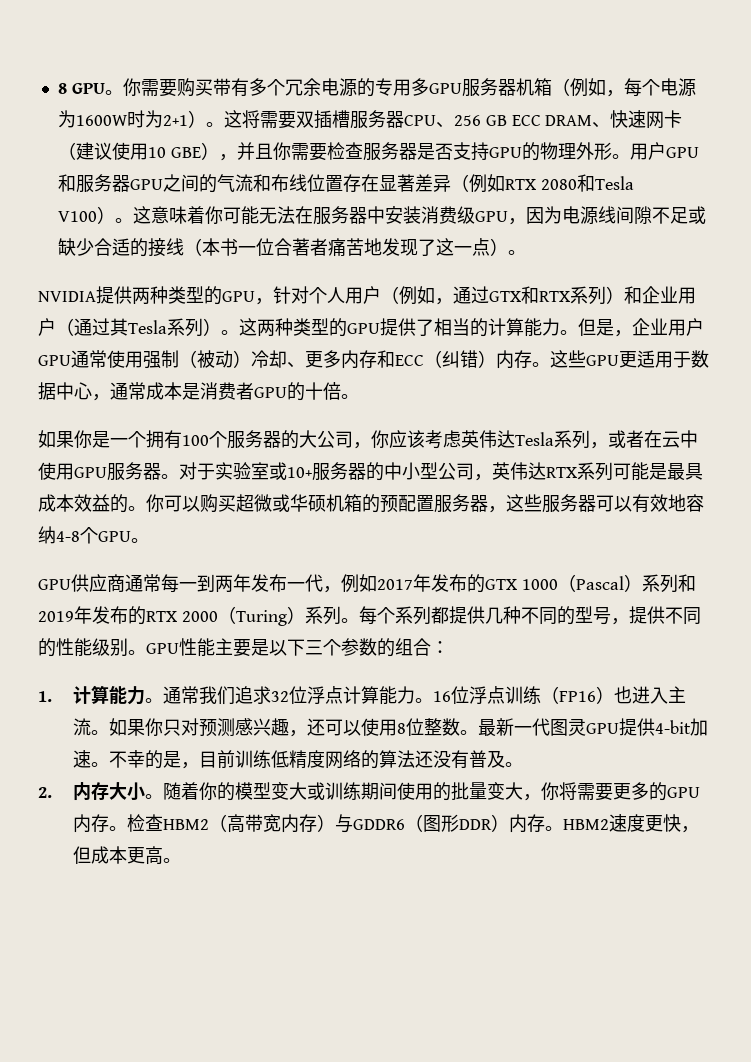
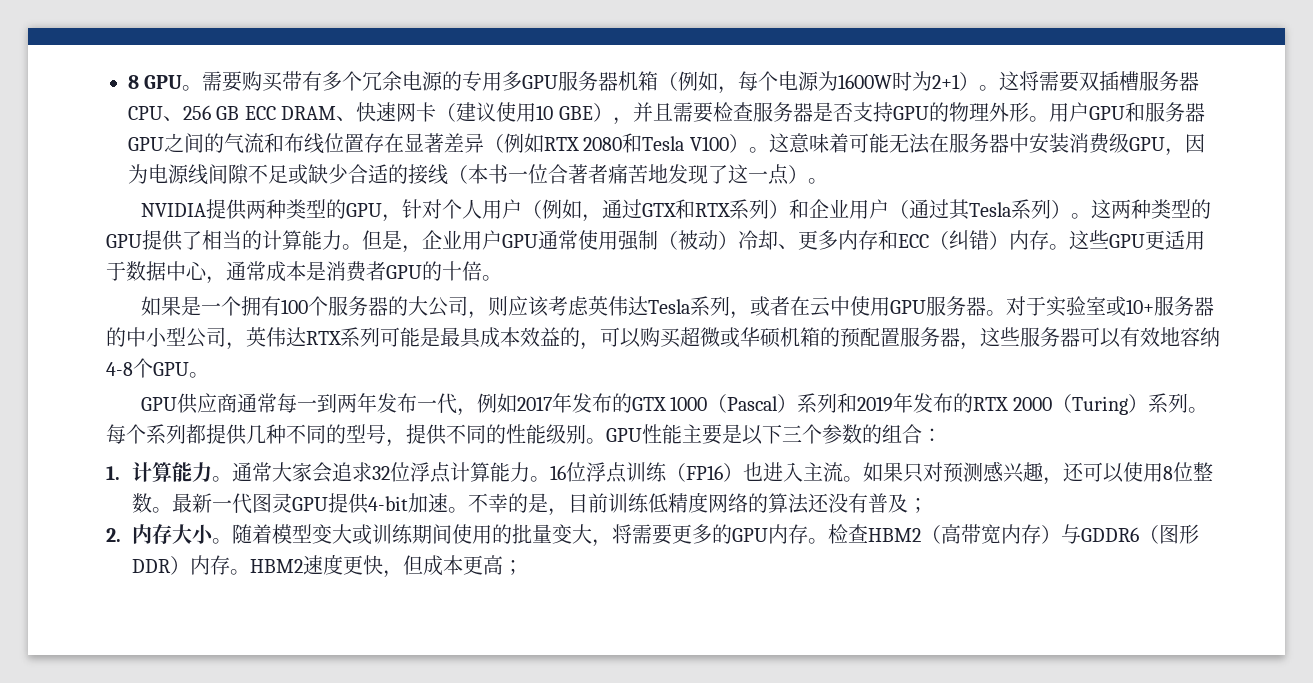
- 你需要购买带有多个冗余电源的专用多GPU服务器机箱（例如，每个电源为1600W时为2+1）。
+ 需要购买带有多个冗余电源的专用多GPU服务器机箱（例如，每个电源为1600W时为2+1）。
- 这将需要双插槽服务器CPU、256 GB ECC DRAM、快速网卡（建议使用10 GBE），并且你需要检查服务器是否支持GPU的物理外形。
+ 这将需要双插槽服务器CPU、256 GB ECC DRAM、快速网卡（建议使用10 GBE），并且需要检查服务器是否支持GPU的物理外形。
- 这意味着你可能无法在服务器中安装消费级GPU，因为电源线间隙不足或缺少合适的接线（本书一位合著者痛苦地发现了这一点）。
+ 这意味着可能无法在服务器中安装消费级GPU，因为电源线间隙不足或缺少合适的接线（本书一位合著者痛苦地发现了这一点）。
- 如果你是一个拥有100个服务器的大公司，你应该考虑英伟达Tesla系列，或者在云中使用GPU服务器。
+ 如果是一个拥有100个服务器的大公司，则应该考虑英伟达Tesla系列，或者在云中使用GPU服务器。
- 对于实验室或10+服务器的中小型公司，英伟达RTX系列可能是最具成本效益的。你可以购买超微或华硕机箱的预配置服务器，这些服务器可以有效地容纳4-8个GPU。
+ 对于实验室或10+服务器的中小型公司，英伟达RTX系列可能是最具成本效益的，可以购买超微或华硕机箱的预配置服务器，这些服务器可以有效地容纳4-8个GPU。
- 通常我们追求32位浮点计算能力。
+ 通常大家会追求32位浮点计算能力。
- 如果你只对预测感兴趣，还可以使用8位整数。
+ 如果只对预测感兴趣，还可以使用8位整数。
- 不幸的是，目前训练低精度网络的算法还没有普及。
+ 不幸的是，目前训练低精度网络的算法还没有普及；
- 随着你的模型变大或训练期间使用的批量变大，你将需要更多的GPU内存。
+ 随着模型变大或训练期间使用的批量变大，将需要更多的GPU内存。
- HBM2速度更快，但成本更高。
+ HBM2速度更快，但成本更高；

